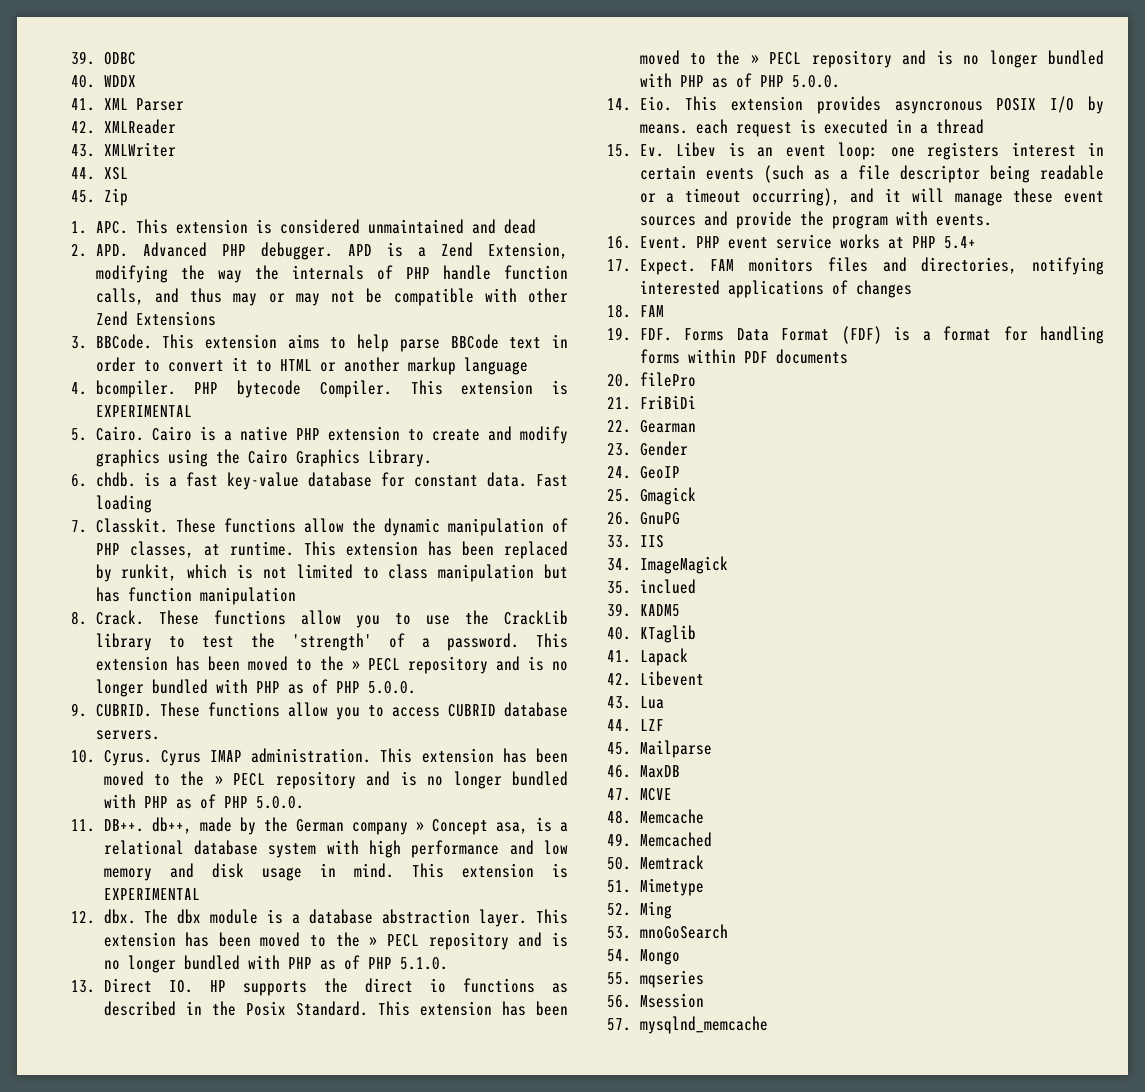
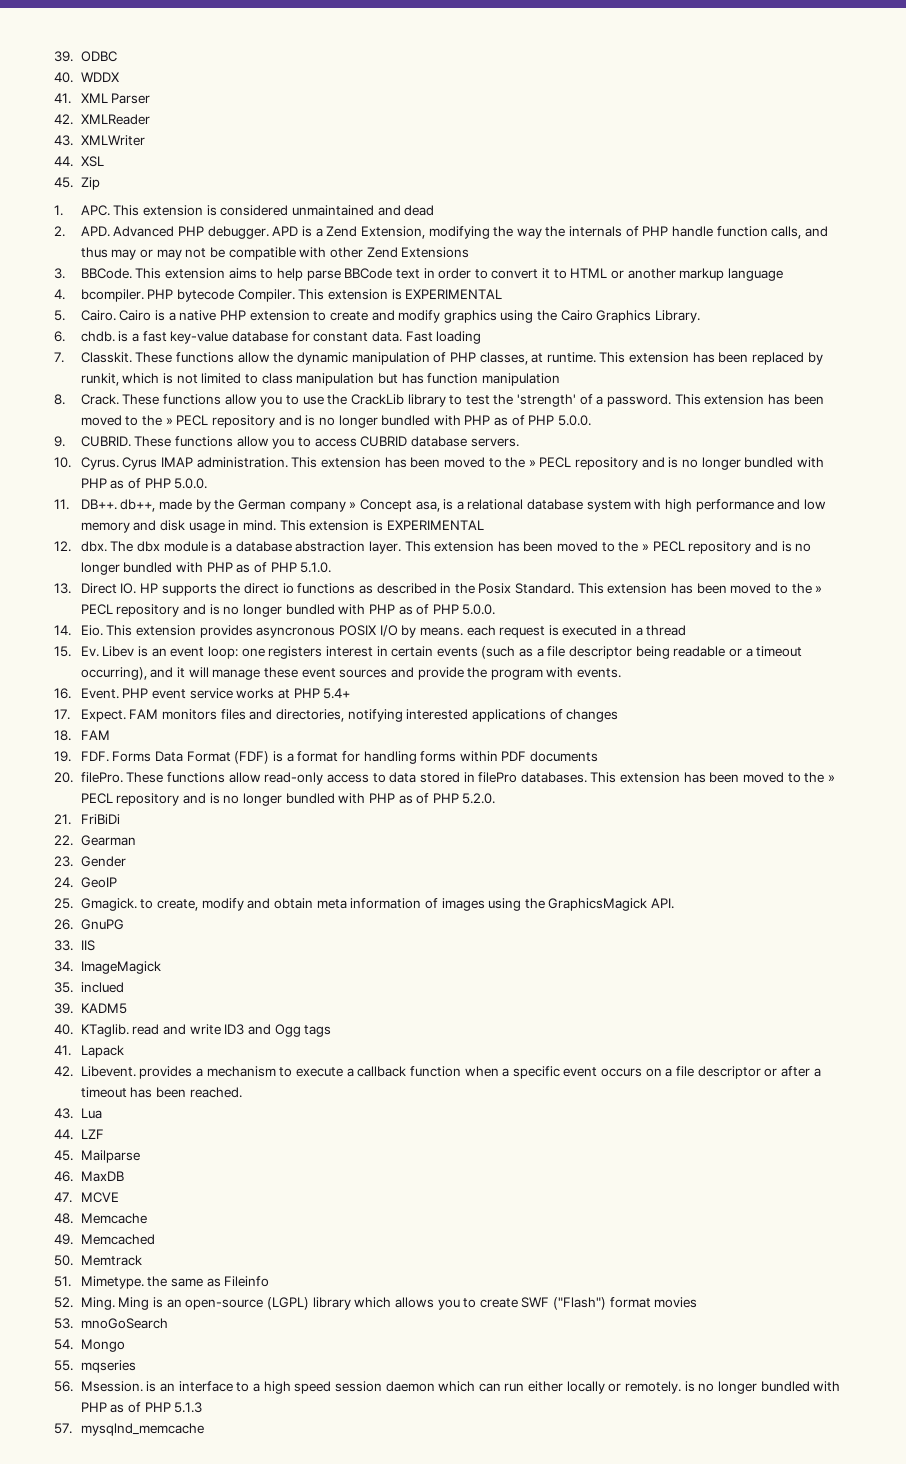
- 20. filePro
+ 20. filePro. These functions allow read-only access to data stored in filePro databases. This extension has been moved to the » PECL repository and is no longer bundled with PHP as of PHP 5.2.0.
- 25. Gmagick
+ 25. Gmagick. to create, modify and obtain meta information of images using the GraphicsMagick API.
- 40. KTaglib
+ 40. KTaglib. read and write ID3 and Ogg tags
  41. Lapack
- 42. Libevent
+ 42. Libevent. provides a mechanism to execute a callback function when a specific event occurs on a file descriptor or after a timeout has been reached.
- 51. Mimetype
+ 51. Mimetype. the same as Fileinfo
- 52. Ming
+ 52. Ming. Ming is an open-source (LGPL) library which allows you to create SWF ("Flash") format movies
- 56. Msession
+ 56. Msession. is an interface to a high speed session daemon which can run either locally or remotely. is no longer bundled with PHP as of PHP 5.1.3

